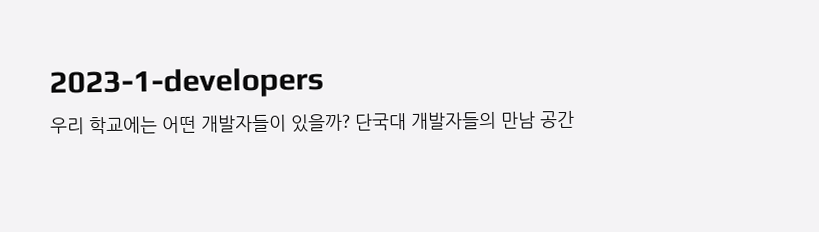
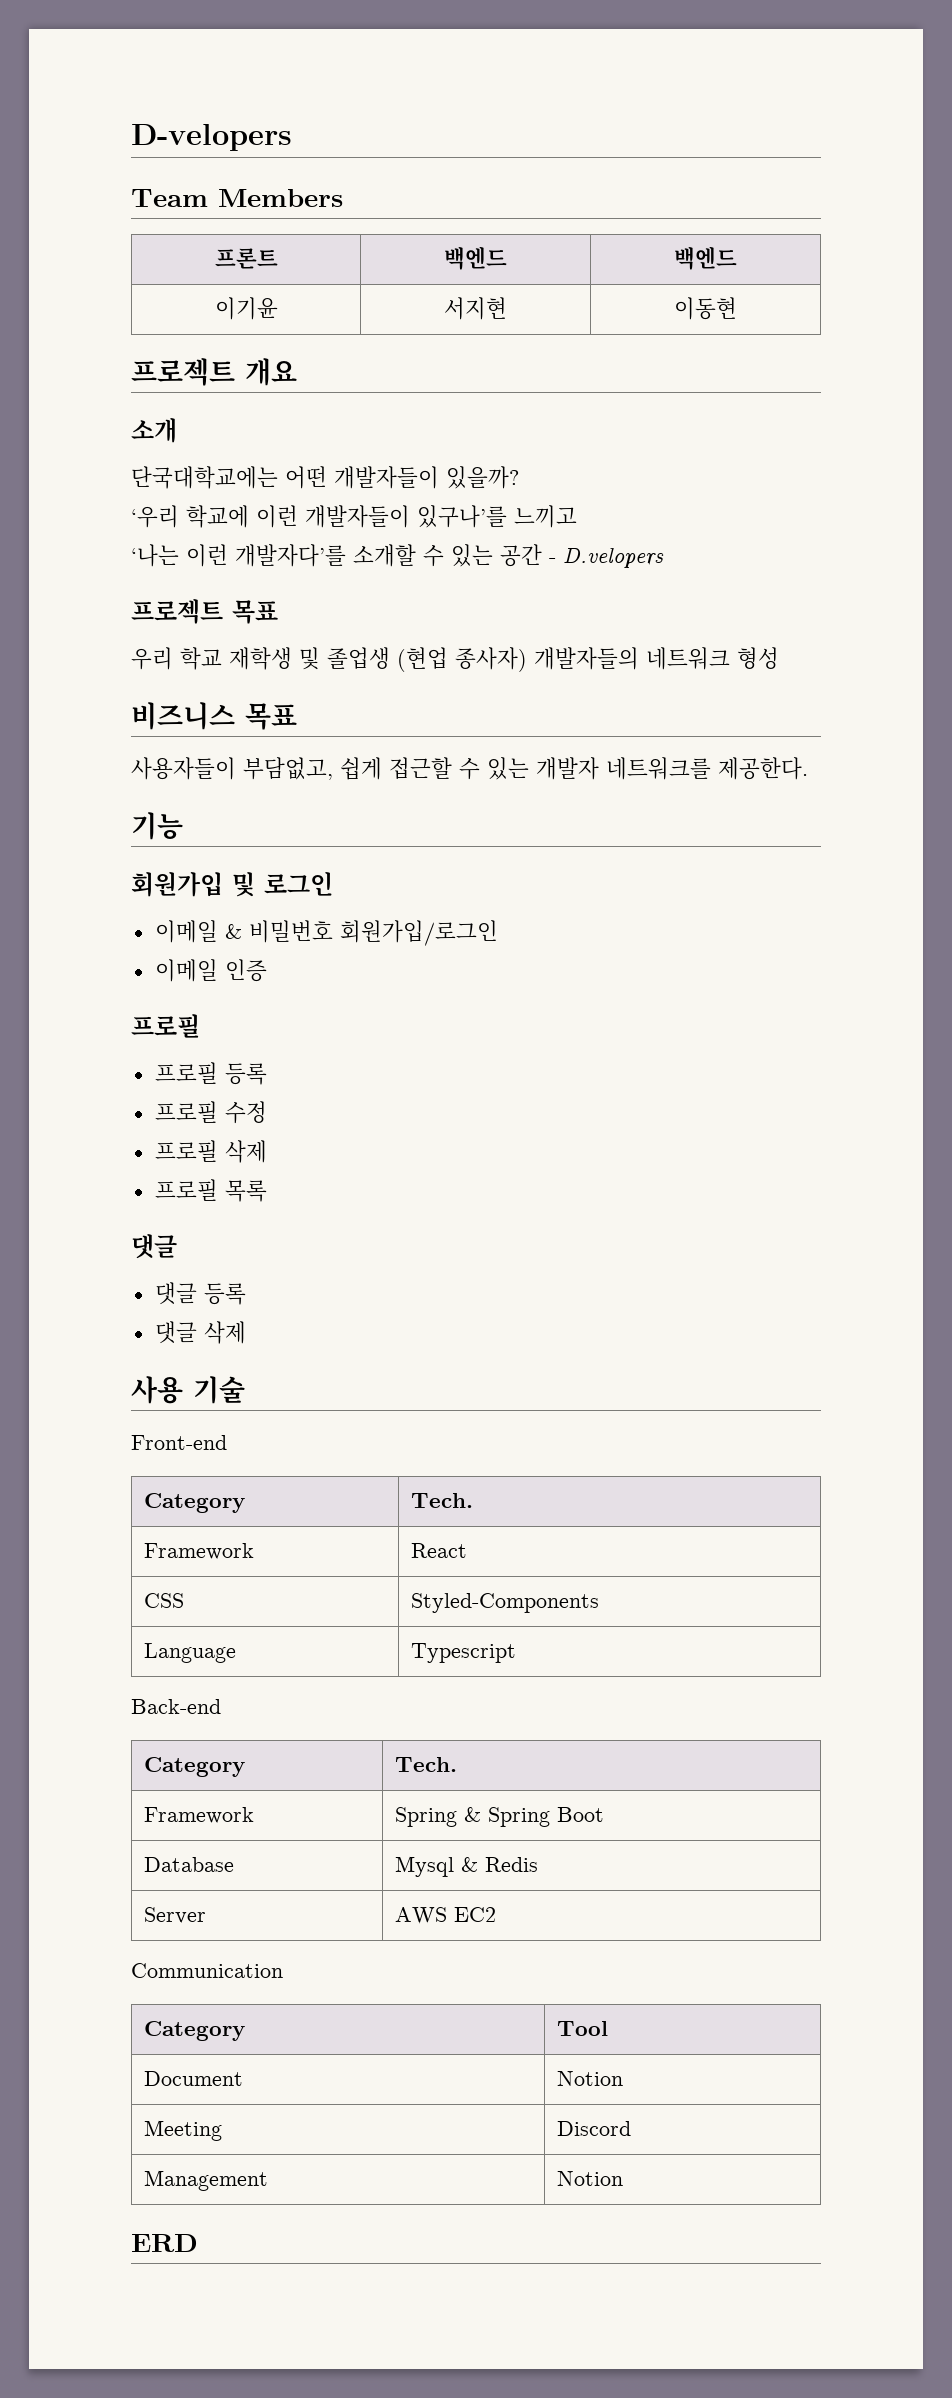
- 2023-1-developers
- 우리 학교에는 어떤 개발자들이 있을까? 단국대 개발자들의 만남 공간
+ D-velopers
+ Team Members
+ 프론트 | 백엔드 | 백엔드
+ 이기윤 | 서지현 | 이동현
+ 프로젝트 개요
+ 소개
+ 단국대학교에는 어떤 개발자들이 있을까?
+ ‘우리 학교에 이런 개발자들이 있구나’를 느끼고
+ ‘나는 이런 개발자다’를 소개할 수 있는 공간 - D.velopers
+ 프로젝트 목표
+ 우리 학교 재학생 및 졸업생 (현업 종사자) 개발자들의 네트워크 형성
+ 비즈니스 목표
+ 사용자들이 부담없고, 쉽게 접근할 수 있는 개발자 네트워크를 제공한다.
+ 기능
+ 회원가입 및 로그인
+ 이메일 & 비밀번호 회원가입/로그인
+ 이메일 인증
+ 프로필
+ 프로필 등록
+ 프로필 수정
+ 프로필 삭제
+ 프로필 목록
+ 댓글
+ 댓글 등록
+ 댓글 삭제
+ 사용 기술
+ Front-end
+ Category | Tech.
+ Framework | React
+ CSS | Styled-Components
+ Language | Typescript
+ Back-end
+ Category | Tech.
+ Framework | Spring & Spring Boot
+ Database | Mysql & Redis
+ Server | AWS EC2
+ Communication
+ Category | Tool
+ Document | Notion
+ Meeting | Discord
+ Management | Notion
+ ERD

